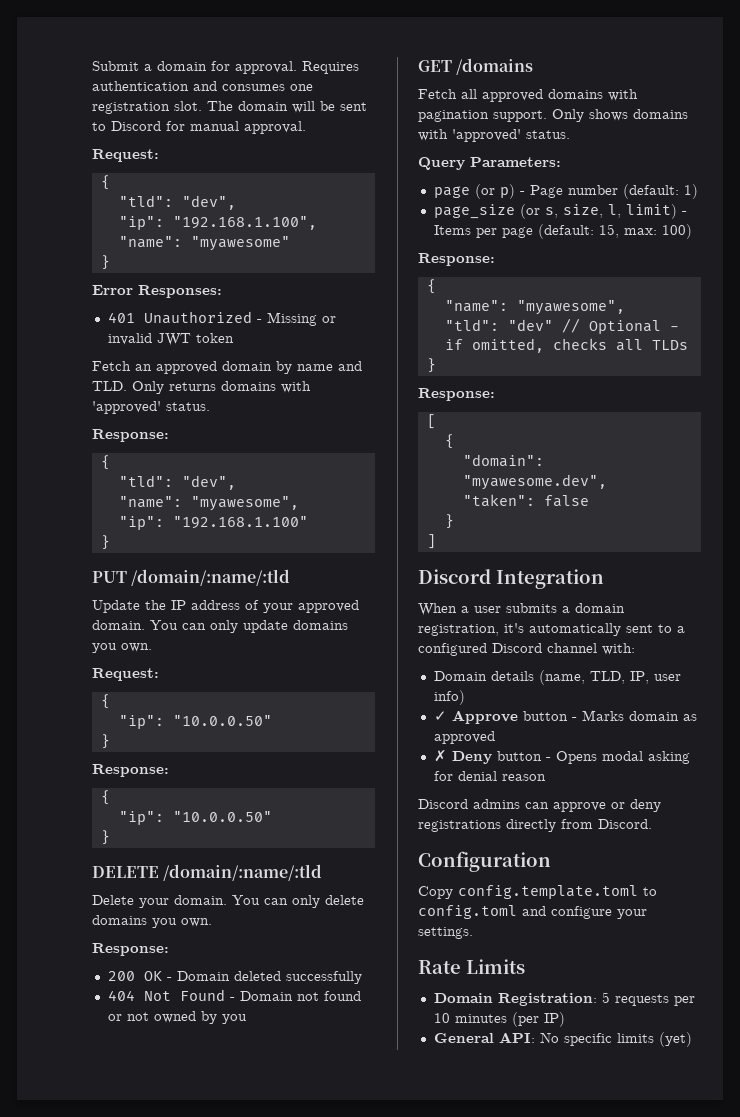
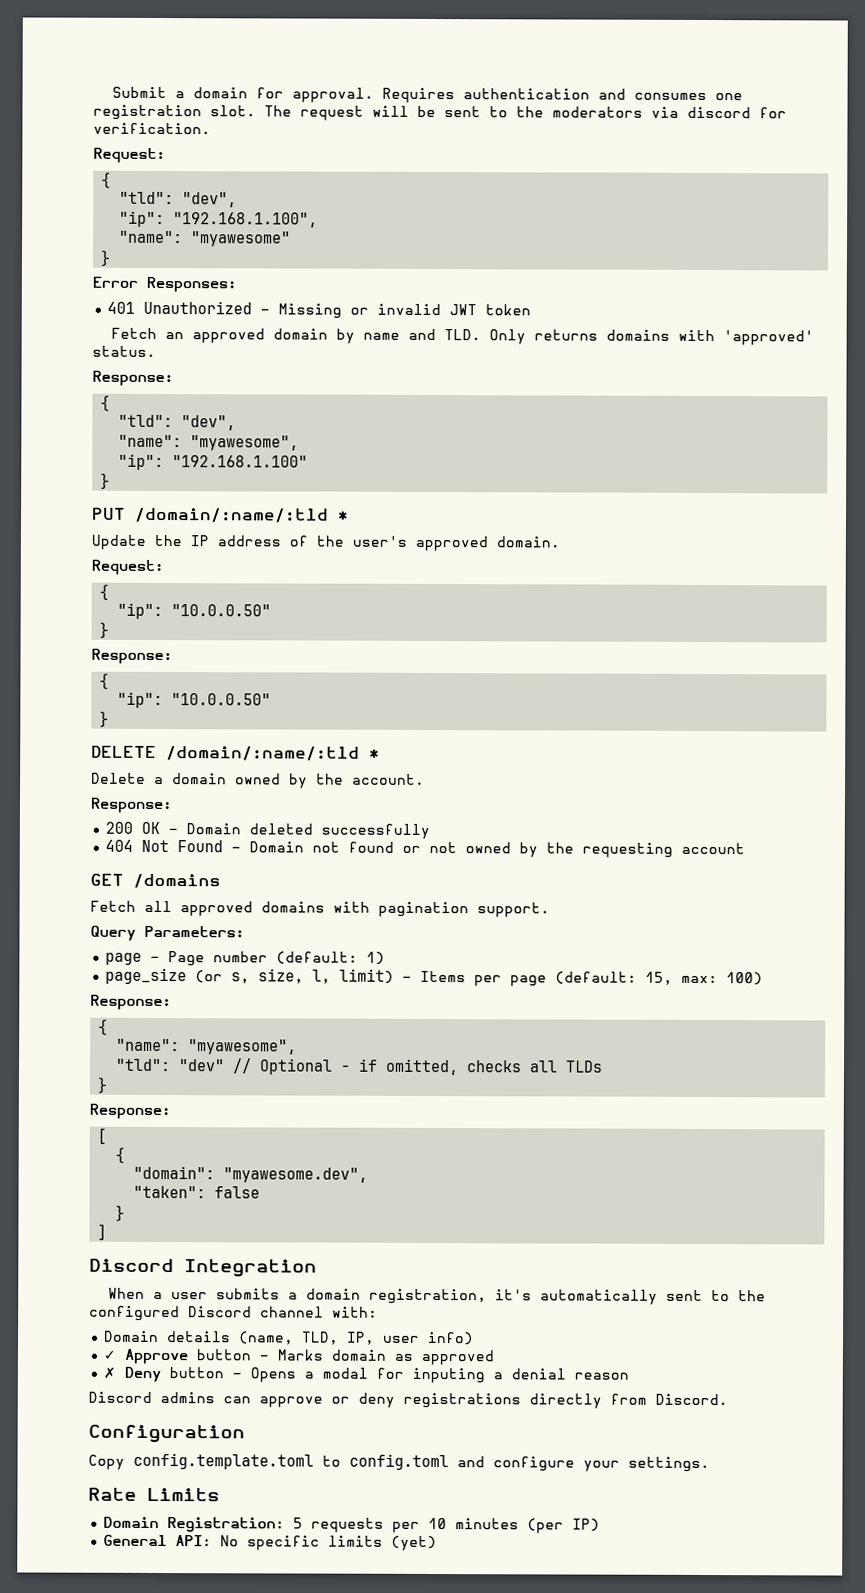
- The domain will be sent to Discord for manual approval.
+ The request will be sent to the moderators via discord for verification.
- PUT /domain/:name/:tld
+ PUT /domain/:name/:tld *
- Update the IP address of your approved domain. You can only update domains you own.
+ Update the IP address of the user's approved domain.
- DELETE /domain/:name/:tld
+ DELETE /domain/:name/:tld *
- Delete your domain. You can only delete domains you own.
+ Delete a domain owned by the account.
- 404 Not Found - Domain not found or not owned by you
+ 404 Not Found - Domain not found or not owned by the requesting account
- Only shows domains with 'approved' status.
- page (or p) - Page number (default: 1)
+ page - Page number (default: 1)
- When a user submits a domain registration, it's automatically sent to a configured Discord channel with:
+ When a user submits a domain registration, it's automatically sent to the configured Discord channel with:
- ✗ Deny button - Opens modal asking for denial reason
+ ✗ Deny button - Opens a modal for inputing a denial reason

